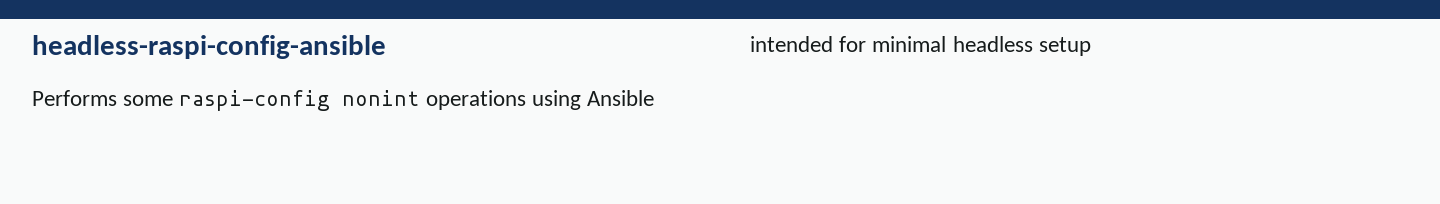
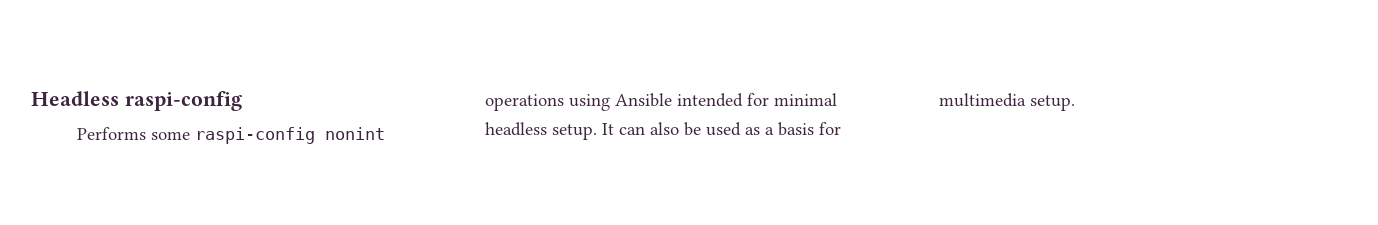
- headless-raspi-config-ansible
+ Headless raspi-config
- Performs some raspi-config nonint operations using Ansible intended for minimal headless setup
+ Performs some raspi-config nonint operations using Ansible intended for minimal headless setup. It can also be used as a basis for multimedia setup.

